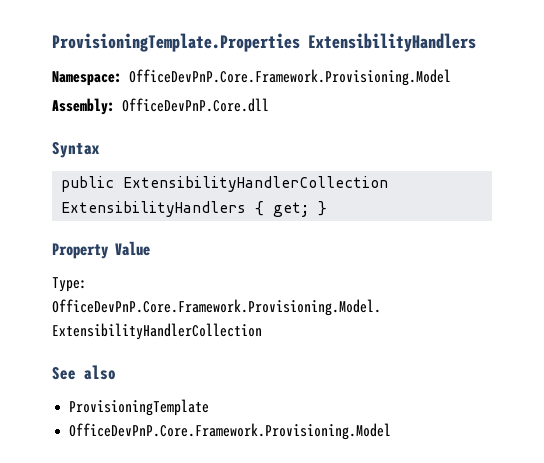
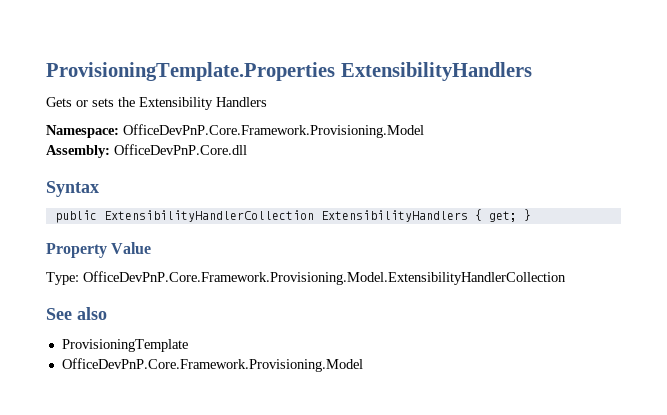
+ Gets or sets the Extensibility Handlers

